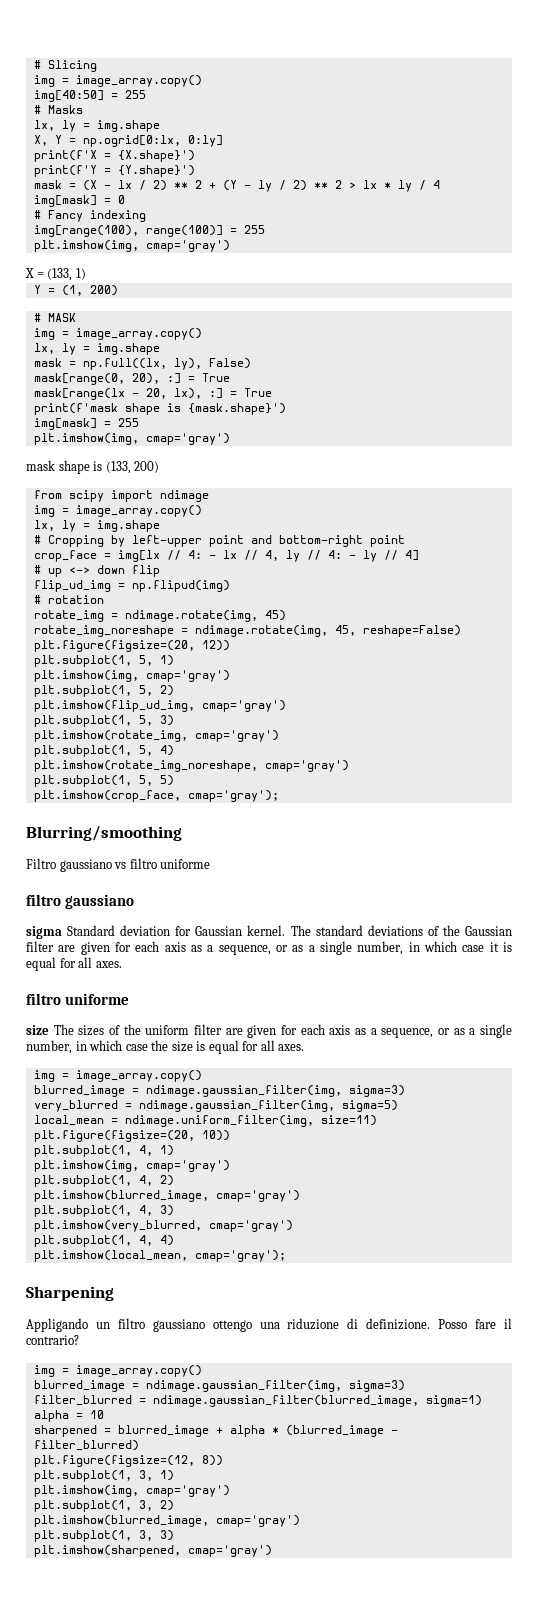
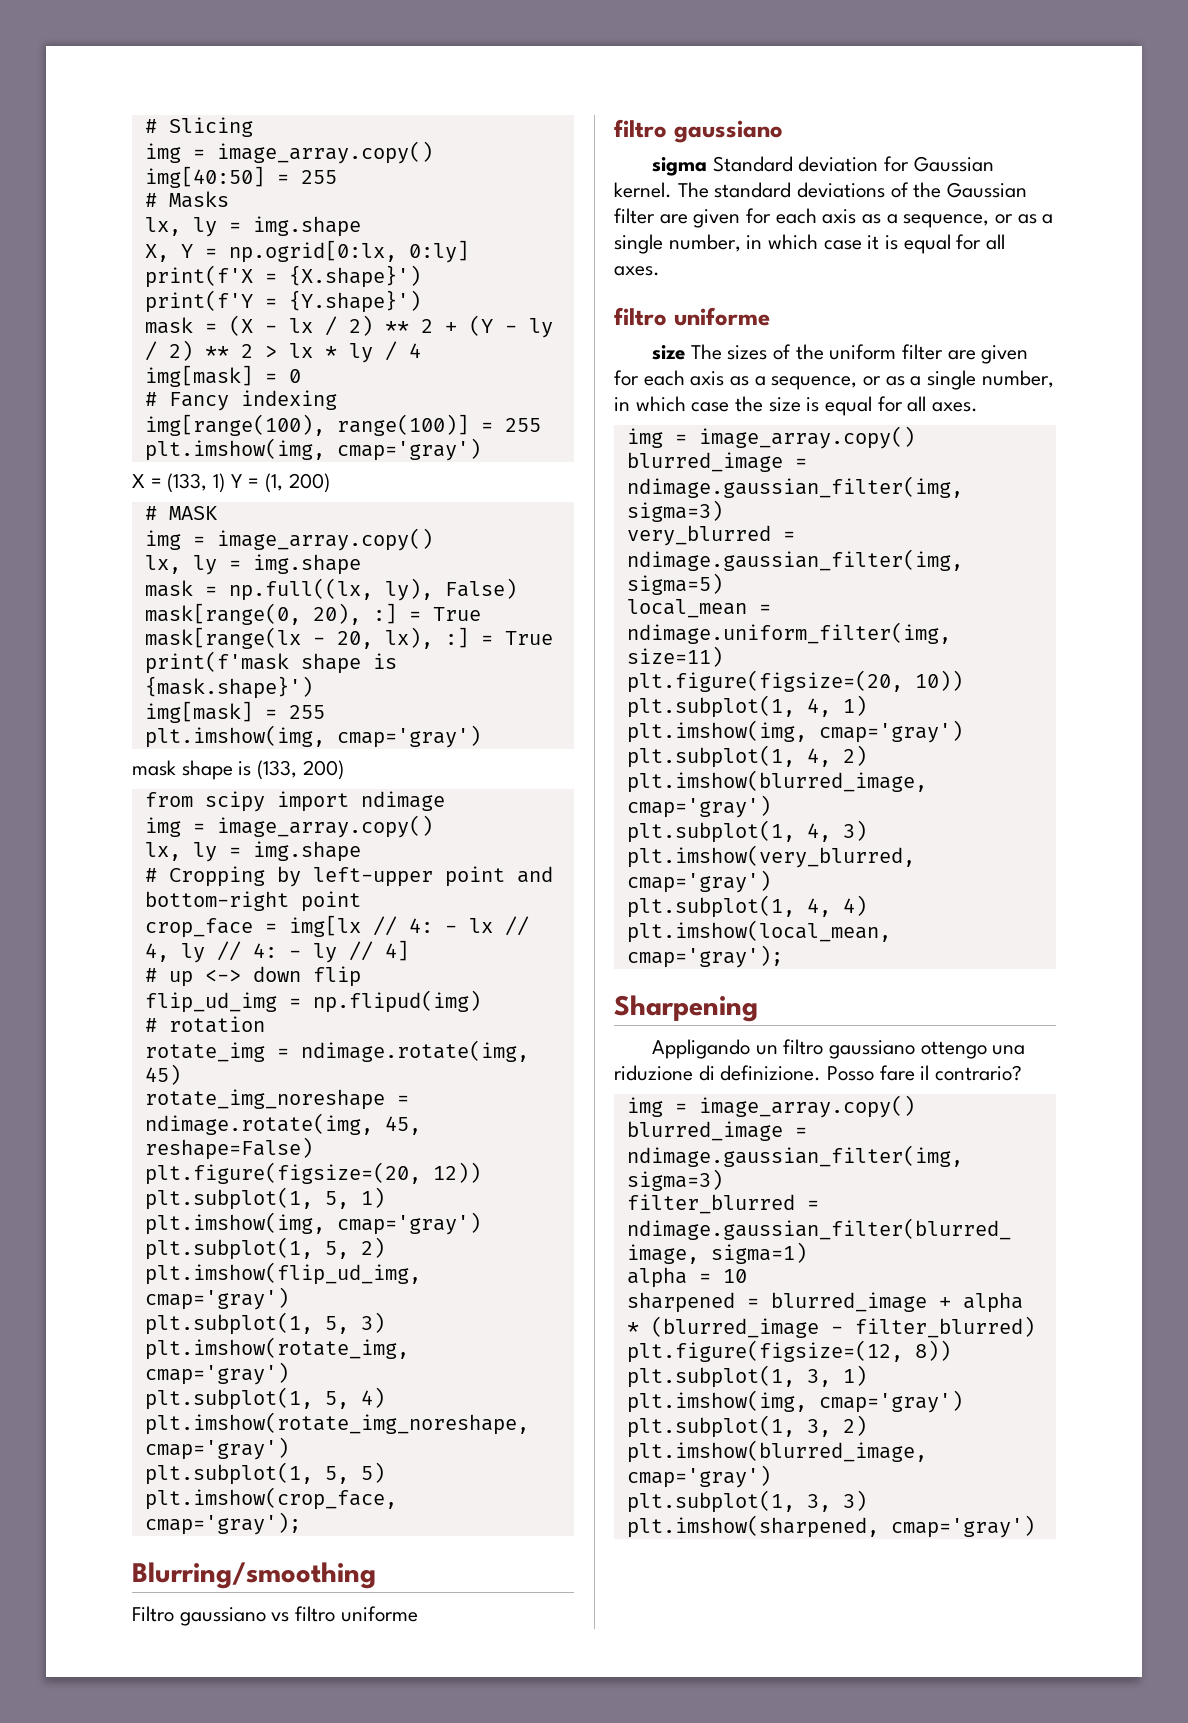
- X = (133, 1)
- Y = (1, 200)
+ X = (133, 1) Y = (1, 200)

